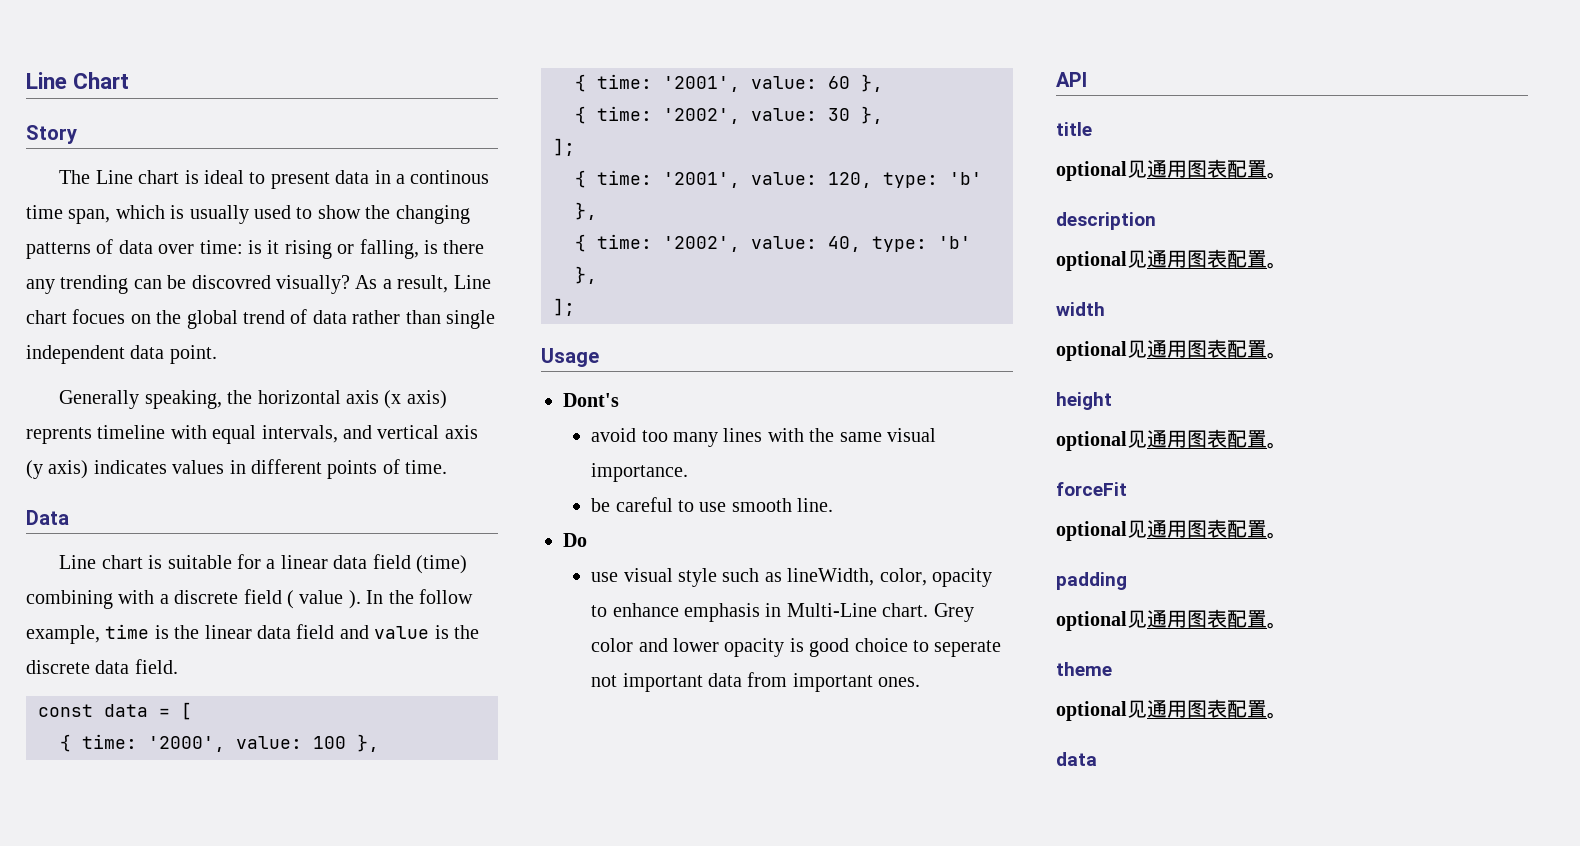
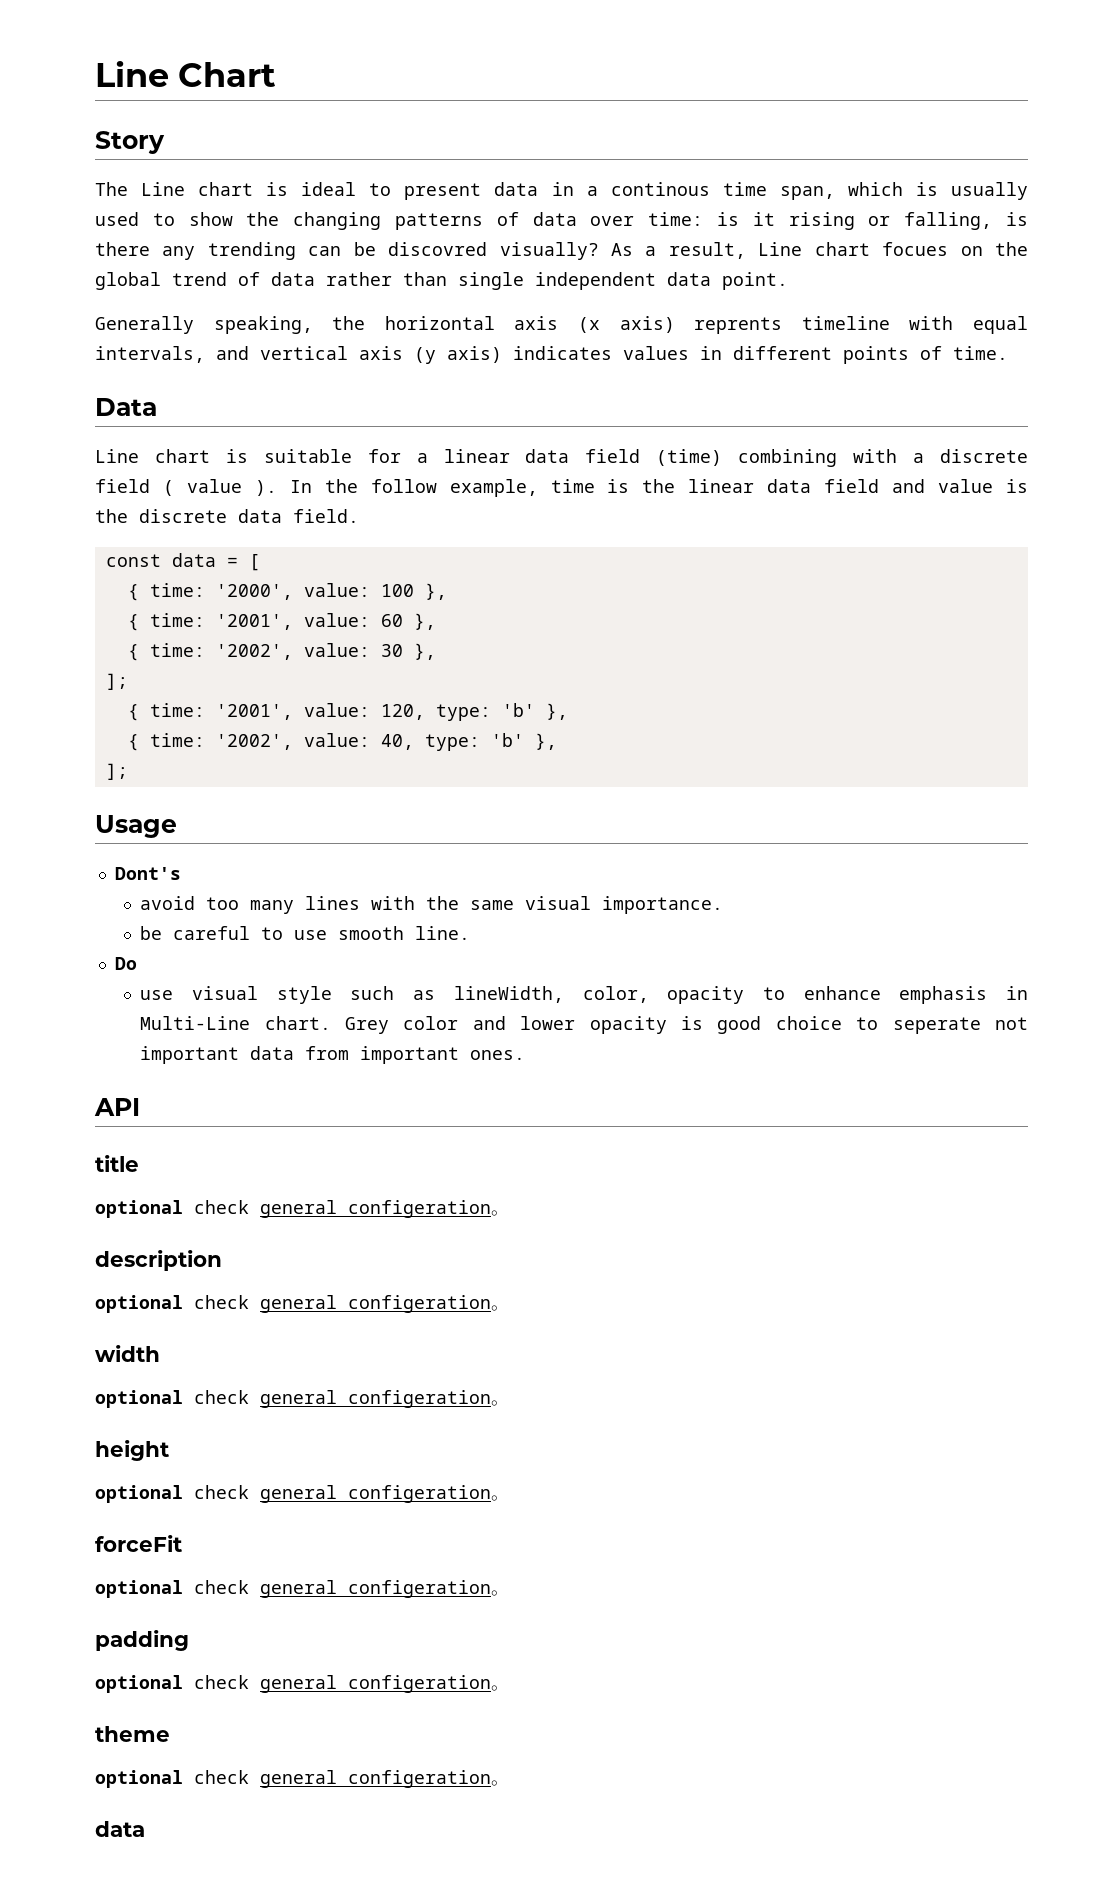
  title
- optional见通用图表配置。
+ optional check general configeration。
  description
- optional见通用图表配置。
+ optional check general configeration。
  width
- optional见通用图表配置。
+ optional check general configeration。
  height
- optional见通用图表配置。
+ optional check general configeration。
  forceFit
- optional见通用图表配置。
+ optional check general configeration。
  padding
- optional见通用图表配置。
+ optional check general configeration。
  theme
- optional见通用图表配置。
+ optional check general configeration。

